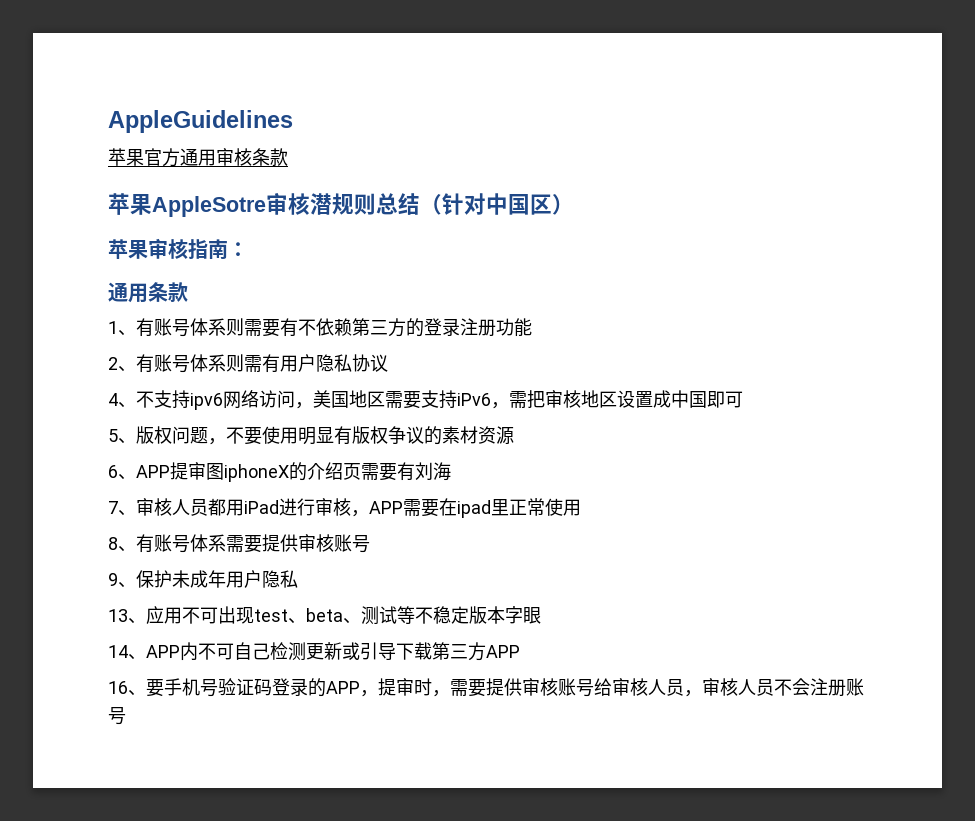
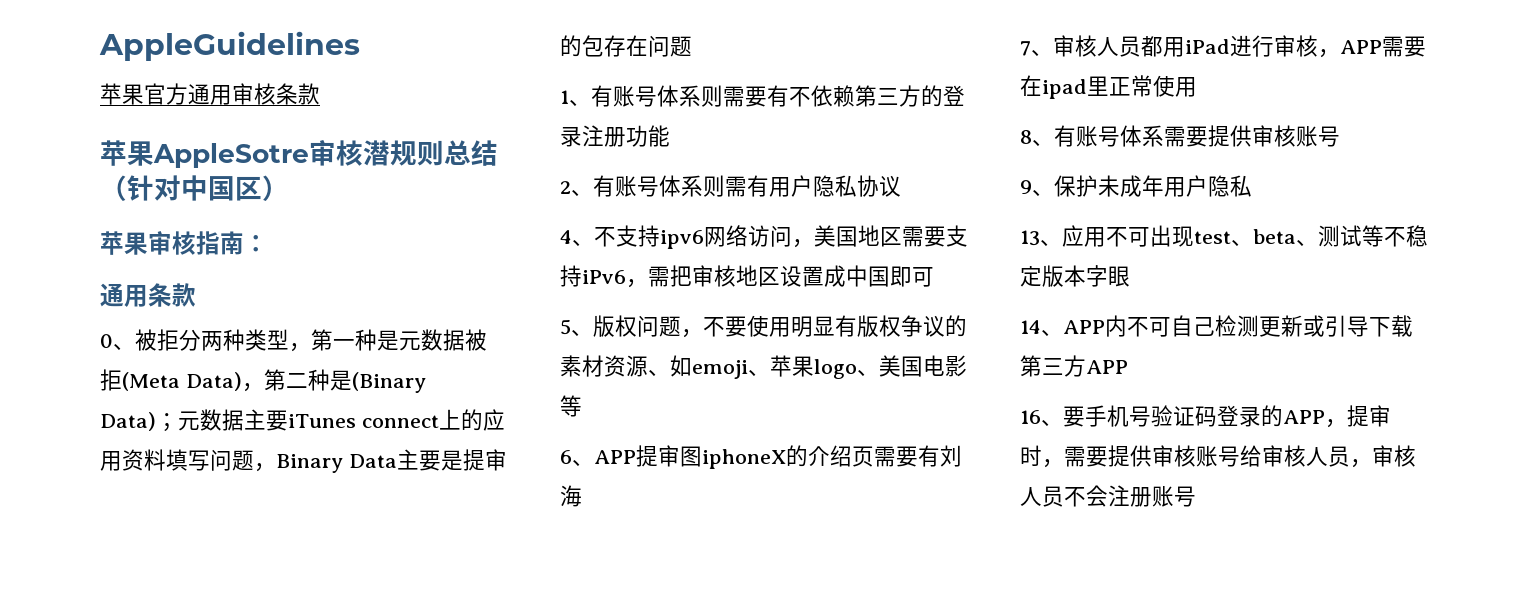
+ 0、被拒分两种类型，第一种是元数据被拒(Meta Data)，第二种是(Binary Data)；元数据主要iTunes connect上的应用资料填写问题，Binary Data主要是提审的包存在问题
- 5、版权问题，不要使用明显有版权争议的素材资源
+ 5、版权问题，不要使用明显有版权争议的素材资源、如emoji、苹果logo、美国电影等

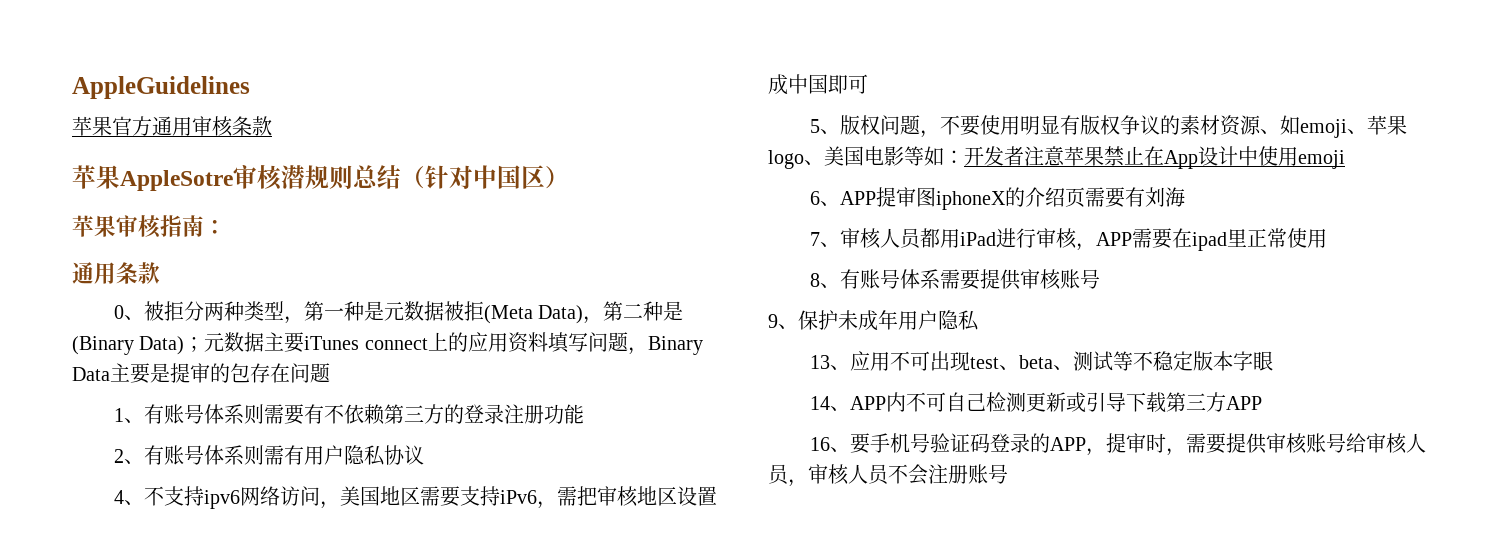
- 5、版权问题，不要使用明显有版权争议的素材资源、如emoji、苹果logo、美国电影等
+ 5、版权问题，不要使用明显有版权争议的素材资源、如emoji、苹果logo、美国电影等如：开发者注意苹果禁止在App设计中使用emoji

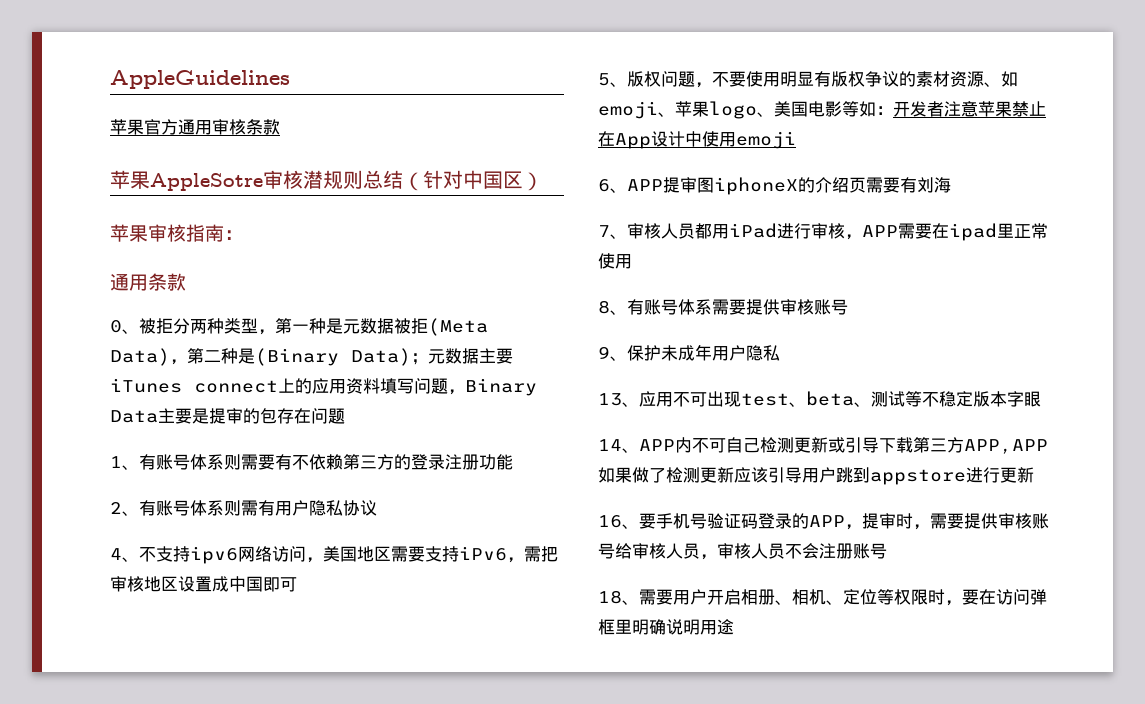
- 14、APP内不可自己检测更新或引导下载第三方APP
+ 14、APP内不可自己检测更新或引导下载第三方APP,APP如果做了检测更新应该引导用户跳到appstore进行更新
+ 18、需要用户开启相册、相机、定位等权限时，要在访问弹框里明确说明用途

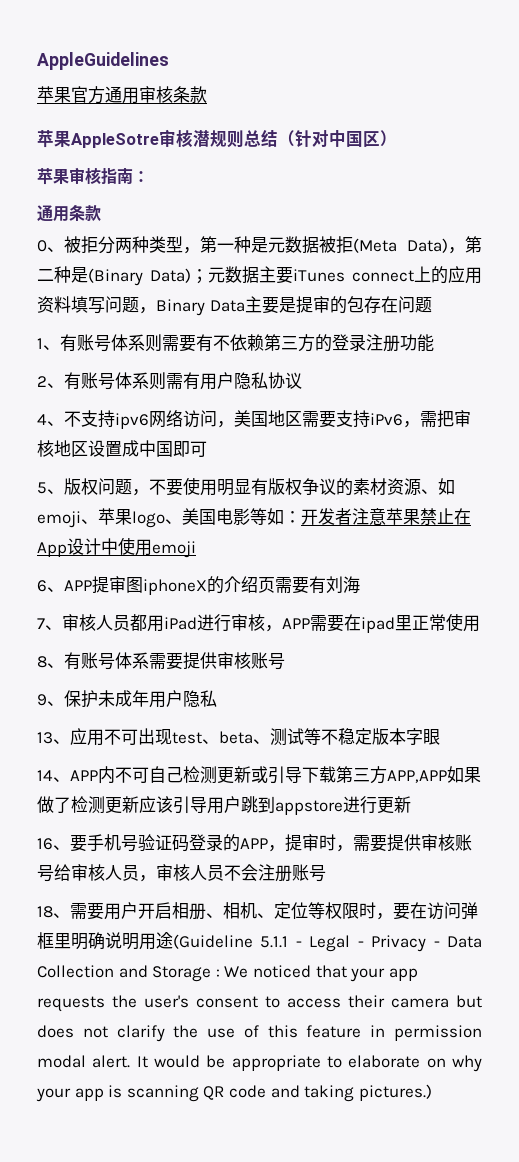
- 18、需要用户开启相册、相机、定位等权限时，要在访问弹框里明确说明用途
+ 18、需要用户开启相册、相机、定位等权限时，要在访问弹框里明确说明用途(Guideline 5.1.1 - Legal - Privacy - Data Collection and Storage : We noticed that your app requests the user's consent to access their camera but does not clarify the use of this feature in permission modal alert. It would be appropriate to elaborate on why your app is scanning QR code and taking pictures.)

